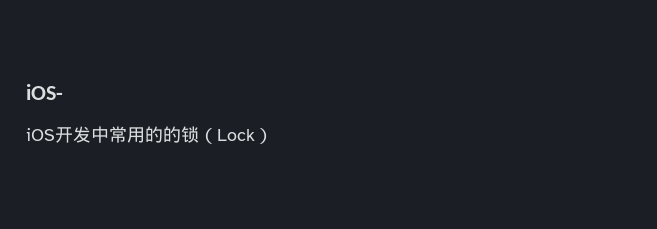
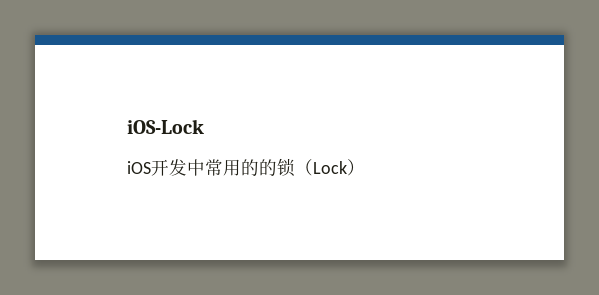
- iOS-
+ iOS-Lock

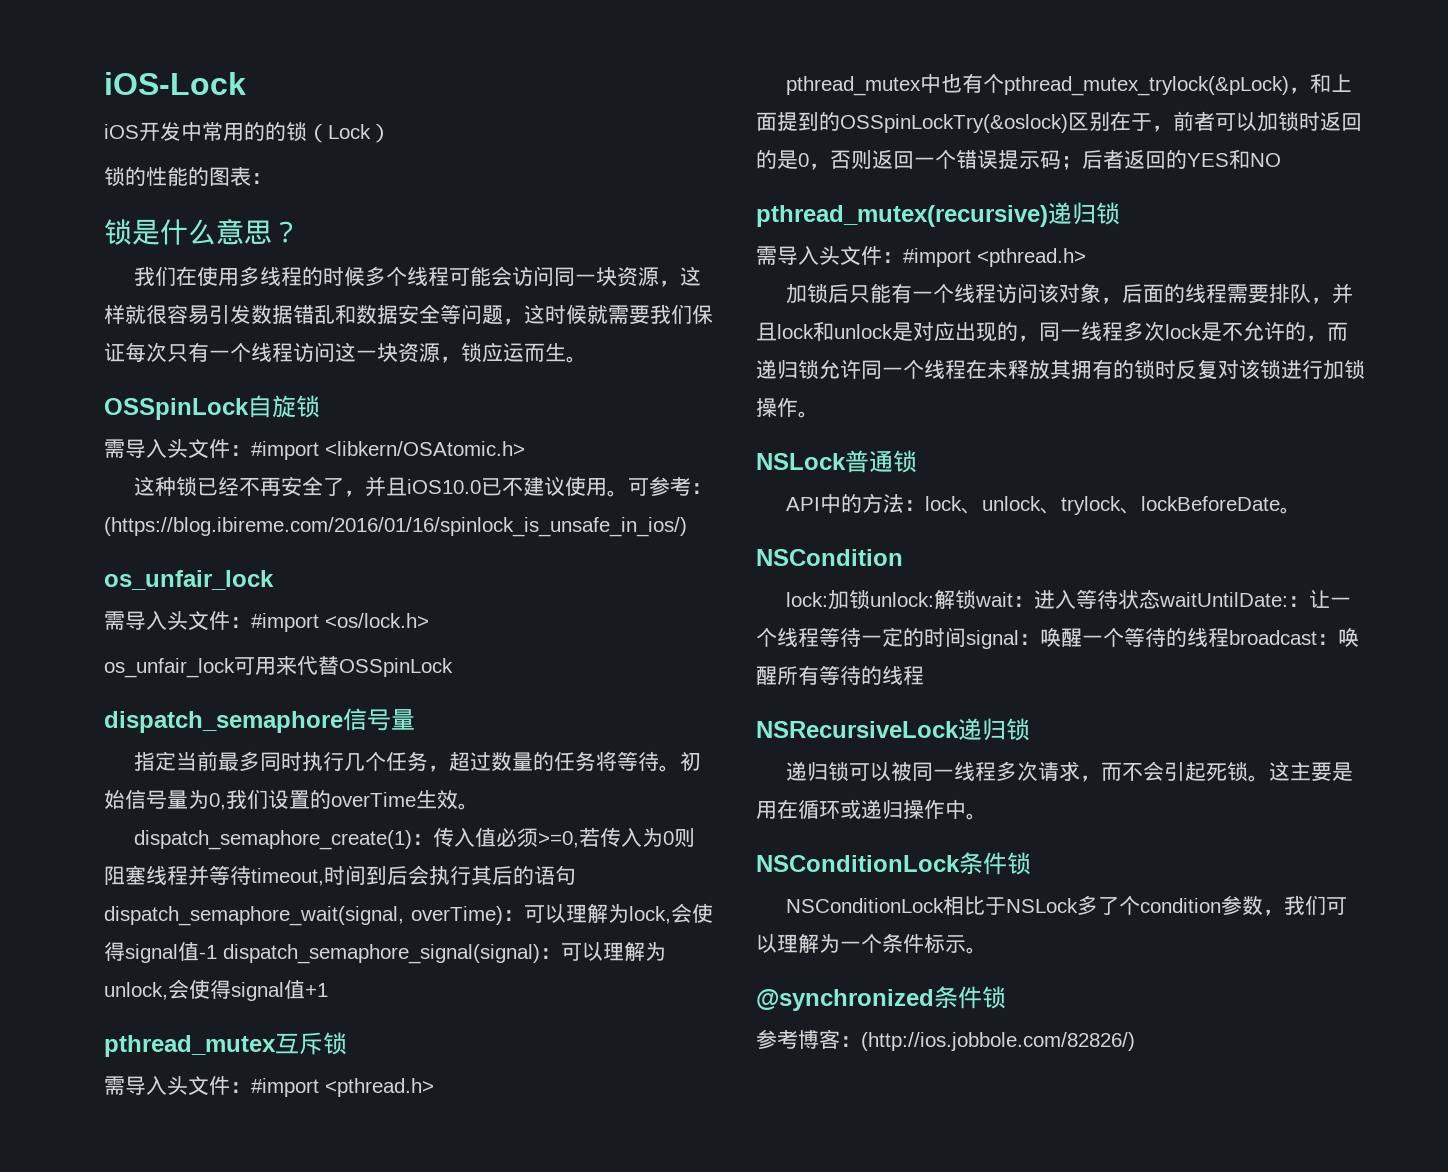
+ 锁的性能的图表：
+ 锁是什么意思？
+ 我们在使用多线程的时候多个线程可能会访问同一块资源，这样就很容易引发数据错乱和数据安全等问题，这时候就需要我们保证每次只有一个线程访问这一块资源，锁应运而生。
+ OSSpinLock自旋锁
+ 需导入头文件：#import <libkern/OSAtomic.h>
+ 这种锁已经不再安全了，并且iOS10.0已不建议使用。可参考：(https://blog.ibireme.com/2016/01/16/spinlock_is_unsafe_in_ios/)
+ os_unfair_lock
+ 需导入头文件：#import <os/lock.h>
+ os_unfair_lock可用来代替OSSpinLock
+ dispatch_semaphore信号量
+ 指定当前最多同时执行几个任务，超过数量的任务将等待。初始信号量为0,我们设置的overTime生效。
+ dispatch_semaphore_create(1)：传入值必须>=0,若传入为0则阻塞线程并等待timeout,时间到后会执行其后的语句dispatch_semaphore_wait(signal, overTime)：可以理解为lock,会使得signal值-1 dispatch_semaphore_signal(signal)：可以理解为unlock,会使得signal值+1
+ pthread_mutex互斥锁
+ 需导入头文件：#import <pthread.h>
+ pthread_mutex中也有个pthread_mutex_trylock(&pLock)，和上面提到的OSSpinLockTry(&oslock)区别在于，前者可以加锁时返回的是0，否则返回一个错误提示码；后者返回的YES和NO
+ pthread_mutex(recursive)递归锁
+ 需导入头文件：#import <pthread.h>
+ 加锁后只能有一个线程访问该对象，后面的线程需要排队，并且lock和unlock是对应出现的，同一线程多次lock是不允许的，而递归锁允许同一个线程在未释放其拥有的锁时反复对该锁进行加锁操作。
+ NSLock普通锁
+ API中的方法：lock、unlock、trylock、lockBeforeDate。
+ NSCondition
+ lock:加锁unlock:解锁wait：进入等待状态waitUntilDate:：让一个线程等待一定的时间signal：唤醒一个等待的线程broadcast：唤醒所有等待的线程
+ NSRecursiveLock递归锁
+ 递归锁可以被同一线程多次请求，而不会引起死锁。这主要是用在循环或递归操作中。
+ NSConditionLock条件锁
+ NSConditionLock相比于NSLock多了个condition参数，我们可以理解为一个条件标示。
+ @synchronized条件锁
+ 参考博客：(http://ios.jobbole.com/82826/)

